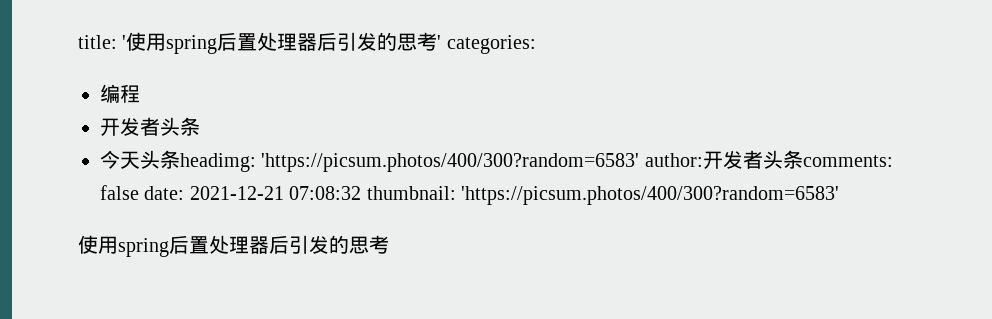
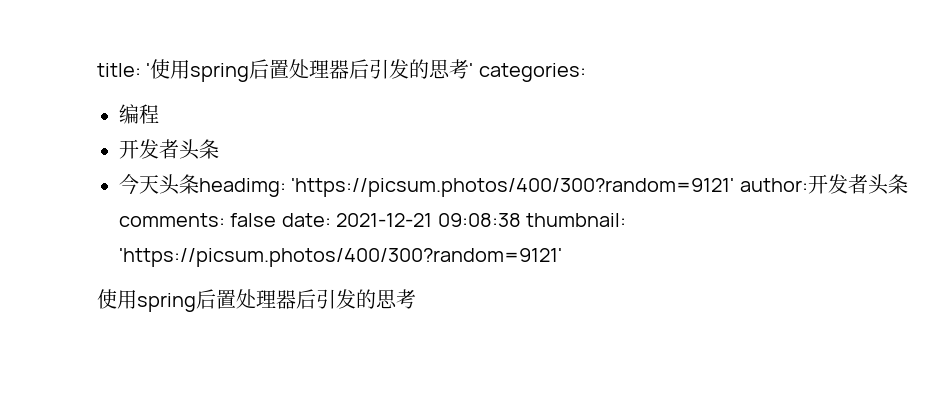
- 今天头条headimg: 'https://picsum.photos/400/300?random=6583' author:开发者头条comments: false date: 2021-12-21 07:08:32 thumbnail: 'https://picsum.photos/400/300?random=6583'
+ 今天头条headimg: 'https://picsum.photos/400/300?random=9121' author:开发者头条comments: false date: 2021-12-21 09:08:38 thumbnail: 'https://picsum.photos/400/300?random=9121'

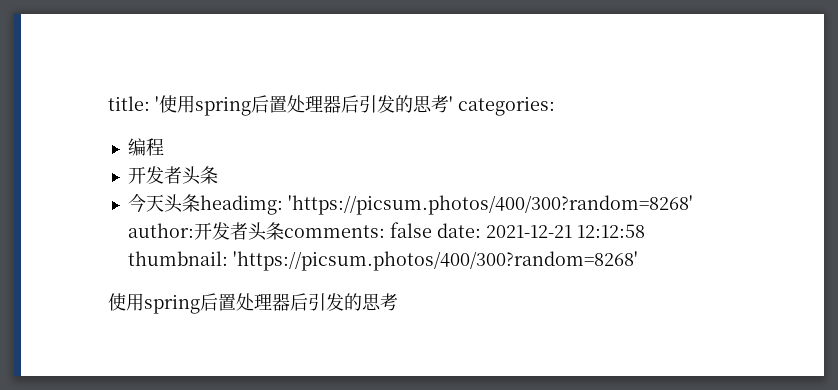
- 今天头条headimg: 'https://picsum.photos/400/300?random=9121' author:开发者头条comments: false date: 2021-12-21 09:08:38 thumbnail: 'https://picsum.photos/400/300?random=9121'
+ 今天头条headimg: 'https://picsum.photos/400/300?random=8268' author:开发者头条comments: false date: 2021-12-21 12:12:58 thumbnail: 'https://picsum.photos/400/300?random=8268'

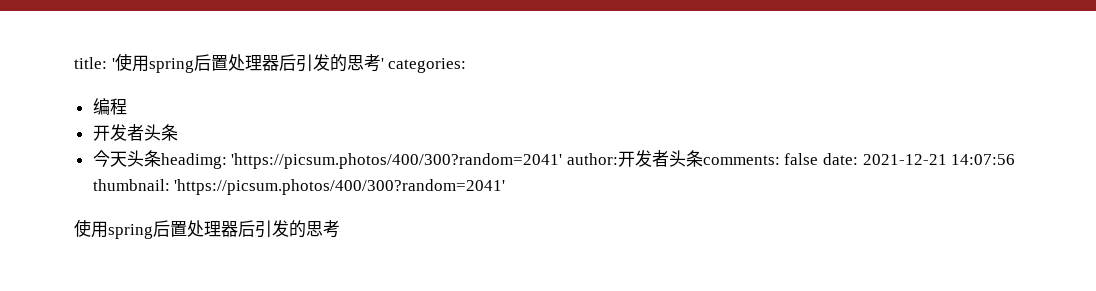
- 今天头条headimg: 'https://picsum.photos/400/300?random=8268' author:开发者头条comments: false date: 2021-12-21 12:12:58 thumbnail: 'https://picsum.photos/400/300?random=8268'
+ 今天头条headimg: 'https://picsum.photos/400/300?random=2041' author:开发者头条comments: false date: 2021-12-21 14:07:56 thumbnail: 'https://picsum.photos/400/300?random=2041'

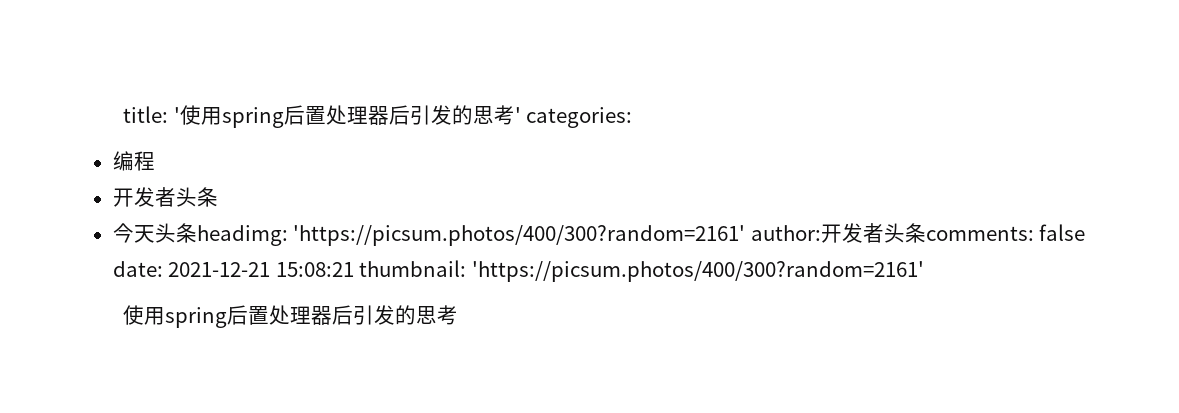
- 今天头条headimg: 'https://picsum.photos/400/300?random=2041' author:开发者头条comments: false date: 2021-12-21 14:07:56 thumbnail: 'https://picsum.photos/400/300?random=2041'
+ 今天头条headimg: 'https://picsum.photos/400/300?random=2161' author:开发者头条comments: false date: 2021-12-21 15:08:21 thumbnail: 'https://picsum.photos/400/300?random=2161'

